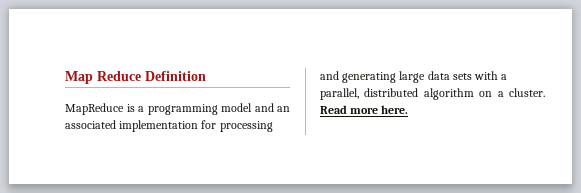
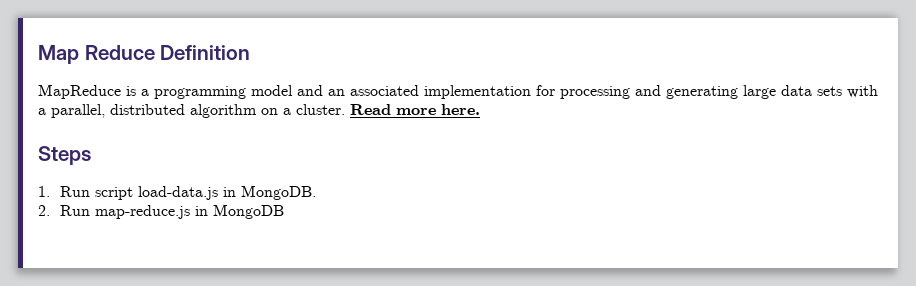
+ Steps
+ 1. Run script load-data.js in MongoDB.
+ 2. Run map-reduce.js in MongoDB

